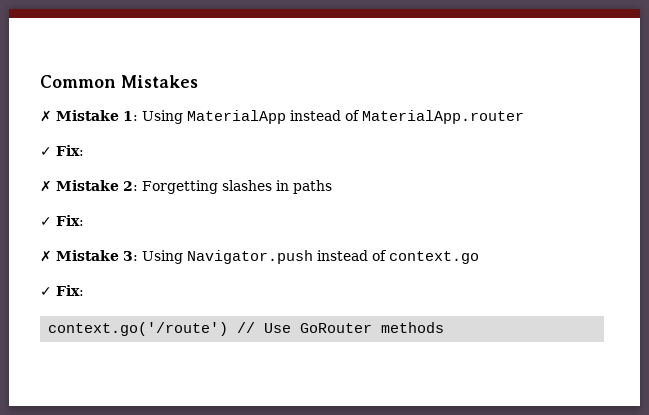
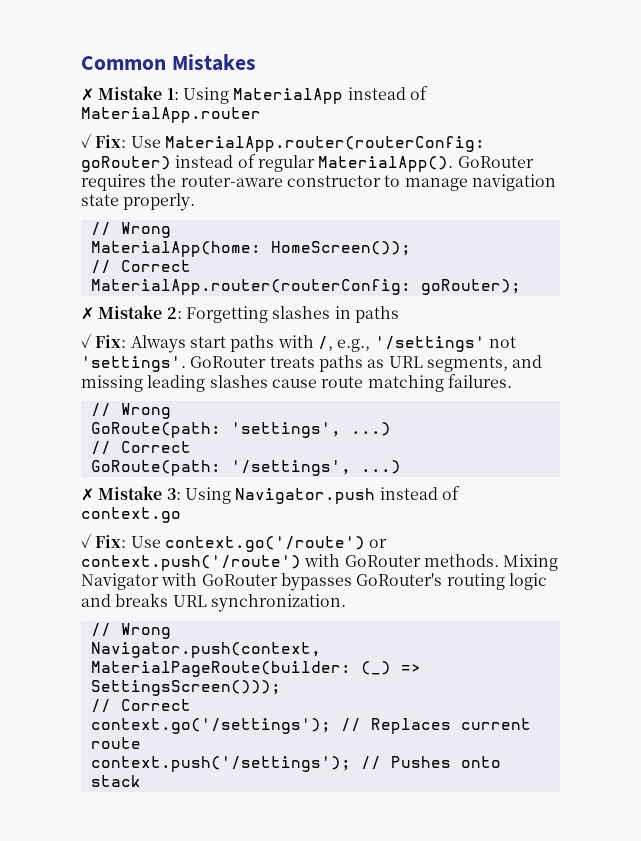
  ✗ Mistake 1: Using MaterialApp instead of MaterialApp.router
- ✓ Fix:
+ ✓ Fix: Use MaterialApp.router(routerConfig: goRouter) instead of regular MaterialApp(). GoRouter requires the router-aware constructor to manage navigation state properly.
+ // Wrong
+ MaterialApp(home: HomeScreen());
+ // Correct
+ MaterialApp.router(routerConfig: goRouter);
  ✗ Mistake 2: Forgetting slashes in paths
- ✓ Fix:
+ ✓ Fix: Always start paths with /, e.g., '/settings' not 'settings'. GoRouter treats paths as URL segments, and missing leading slashes cause route matching failures.
+ // Wrong
+ GoRoute(path: 'settings', ...)
+ // Correct
+ GoRoute(path: '/settings', ...)
  ✗ Mistake 3: Using Navigator.push instead of context.go
- ✓ Fix:
- context.go('/route') // Use GoRouter methods
+ ✓ Fix: Use context.go('/route') or context.push('/route') with GoRouter methods. Mixing Navigator with GoRouter bypasses GoRouter's routing logic and breaks URL synchronization.
+ // Wrong
+ Navigator.push(context, MaterialPageRoute(builder: (_) => SettingsScreen()));
+ // Correct
+ context.go('/settings'); // Replaces current route
+ context.push('/settings'); // Pushes onto stack

